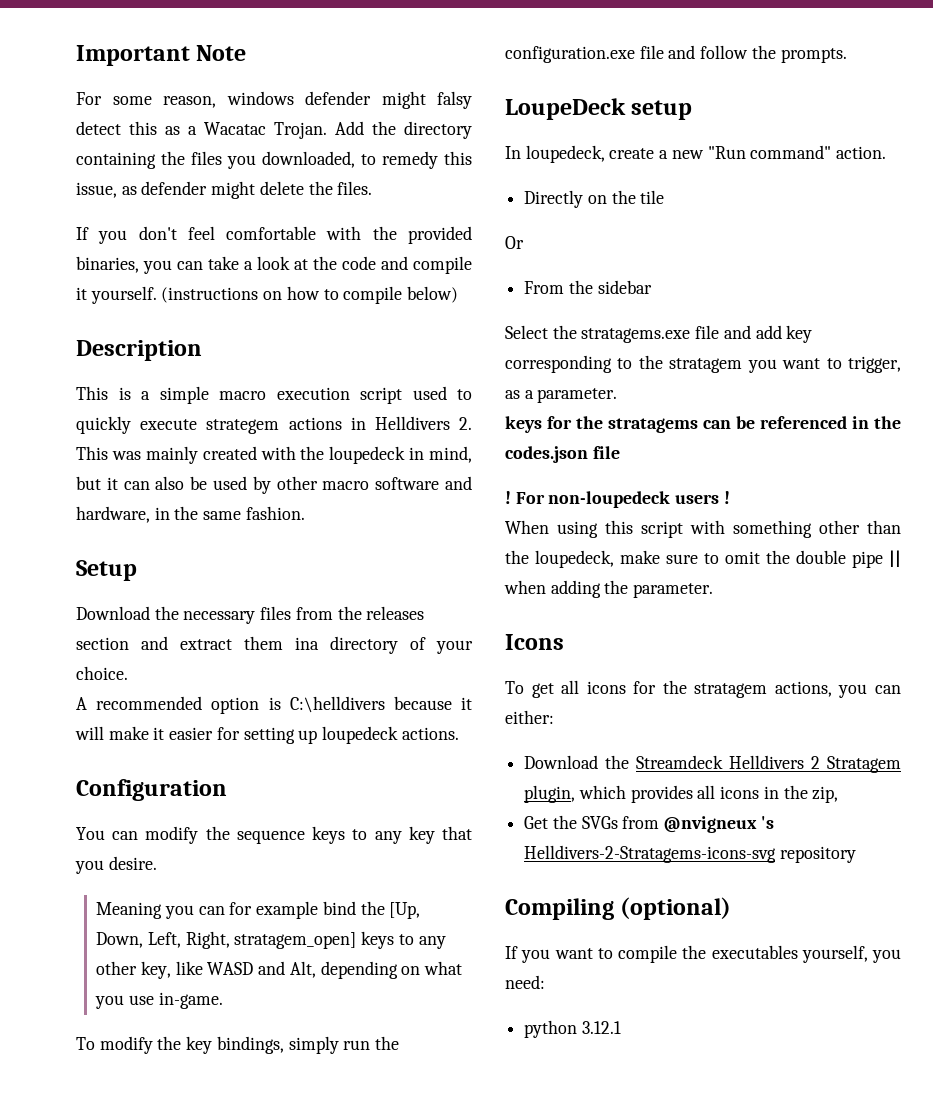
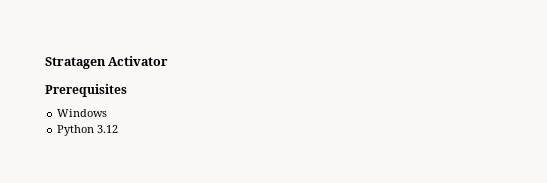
- Important Note
- For some reason, windows defender might falsy detect this as a Wacatac Trojan. Add the directory containing the files you downloaded, to remedy this issue, as defender might delete the files.
- If you don't feel comfortable with the provided binaries, you can take a look at the code and compile it yourself. (instructions on how to compile below)
- Description
- This is a simple macro execution script used to quickly execute strategem actions in Helldivers 2. This was mainly created with the loupedeck in mind, but it can also be used by other macro software and hardware, in the same fashion.
- Setup
- Download the necessary files from the releases section and extract them ina directory of your choice.
- A recommended option is C:\helldivers because it will make it easier for setting up loupedeck actions.
- Configuration
- You can modify the sequence keys to any key that you desire.
- Meaning you can for example bind the [Up, Down, Left, Right, stratagem_open] keys to any other key, like WASD and Alt, depending on what you use in-game.
- To modify the key bindings, simply run the configuration.exe file and follow the prompts.
- LoupeDeck setup
- In loupedeck, create a new "Run command" action.
- Directly on the tile
- Or
- From the sidebar
- Select the stratagems.exe file and add key corresponding to the stratagem you want to trigger, as a parameter.
- keys for the stratagems can be referenced in the codes.json file
- ! For non-loupedeck users !
- When using this script with something other than the loupedeck, make sure to omit the double pipe || when adding the parameter.
- Icons
- To get all icons for the stratagem actions, you can either:
- Download the Streamdeck Helldivers 2 Stratagem plugin, which provides all icons in the zip,
- Get the SVGs from @nvigneux 's Helldivers-2-Stratagems-icons-svg repository
- Compiling (optional)
- If you want to compile the executables yourself, you need:
- python 3.12.1
+ Stratagen Activator
+ Prerequisites
+ Windows
+ Python 3.12

